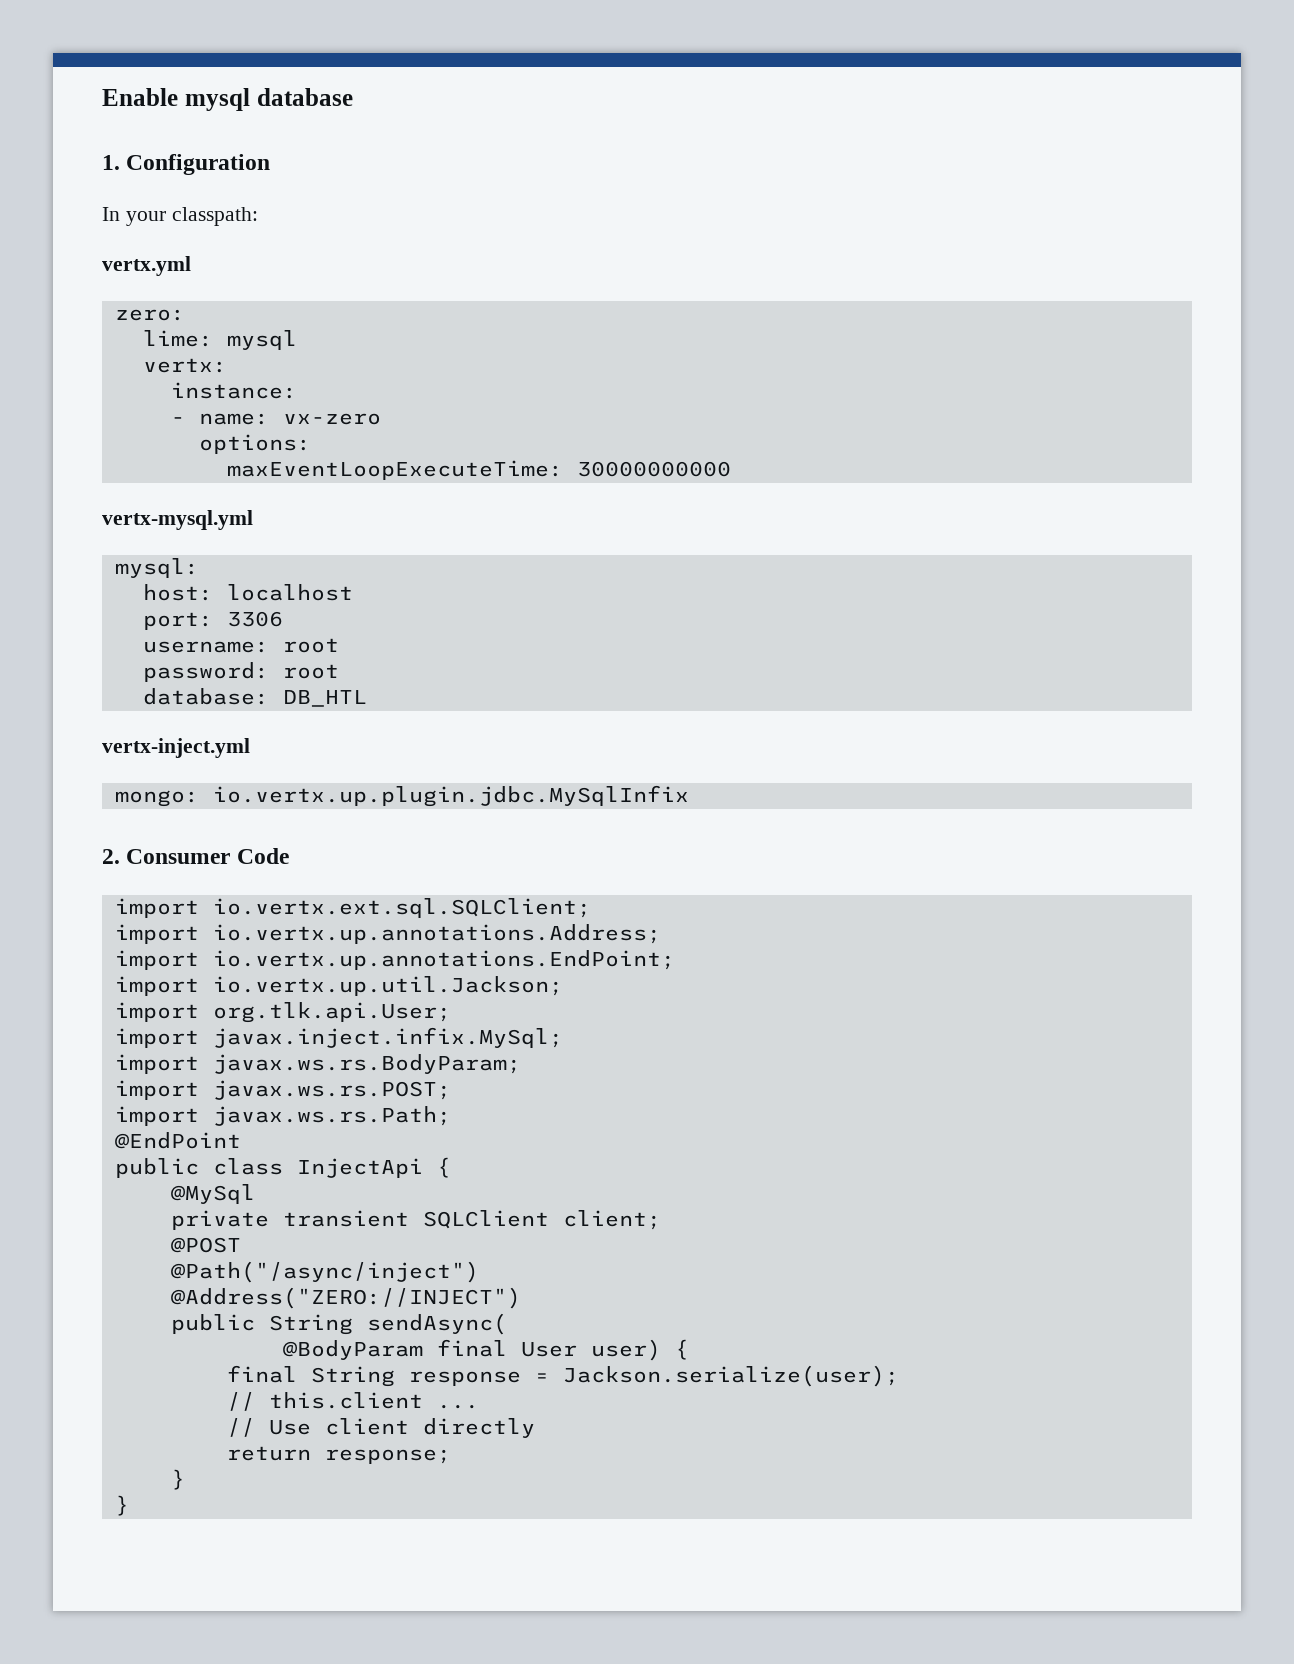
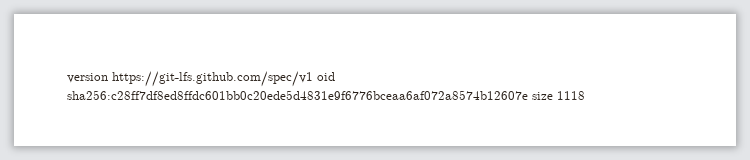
- Enable mysql database
- 1. Configuration
- In your classpath:
- vertx.yml
- zero:
- lime: mysql
- vertx:
- instance:
- - name: vx-zero
- options:
- maxEventLoopExecuteTime: 30000000000
- vertx-mysql.yml
- mysql:
- host: localhost
- port: 3306
- username: root
- password: root
- database: DB_HTL
- vertx-inject.yml
- mongo: io.vertx.up.plugin.jdbc.MySqlInfix
- 2. Consumer Code
- import io.vertx.ext.sql.SQLClient;
- import io.vertx.up.annotations.Address;
- import io.vertx.up.annotations.EndPoint;
- import io.vertx.up.util.Jackson;
- import org.tlk.api.User;
- import javax.inject.infix.MySql;
- import javax.ws.rs.BodyParam;
- import javax.ws.rs.POST;
- import javax.ws.rs.Path;
- @EndPoint
- public class InjectApi {
- @MySql
- private transient SQLClient client;
- @POST
- @Path("/async/inject")
- @Address("ZERO://INJECT")
- public String sendAsync(
- @BodyParam final User user) {
- final String response = Jackson.serialize(user);
- // this.client ...
- // Use client directly
- return response;
- }
- }
+ version https://git-lfs.github.com/spec/v1 oid sha256:c28ff7df8ed8ffdc601bb0c20ede5d4831e9f6776bceaa6af072a8574b12607e size 1118

